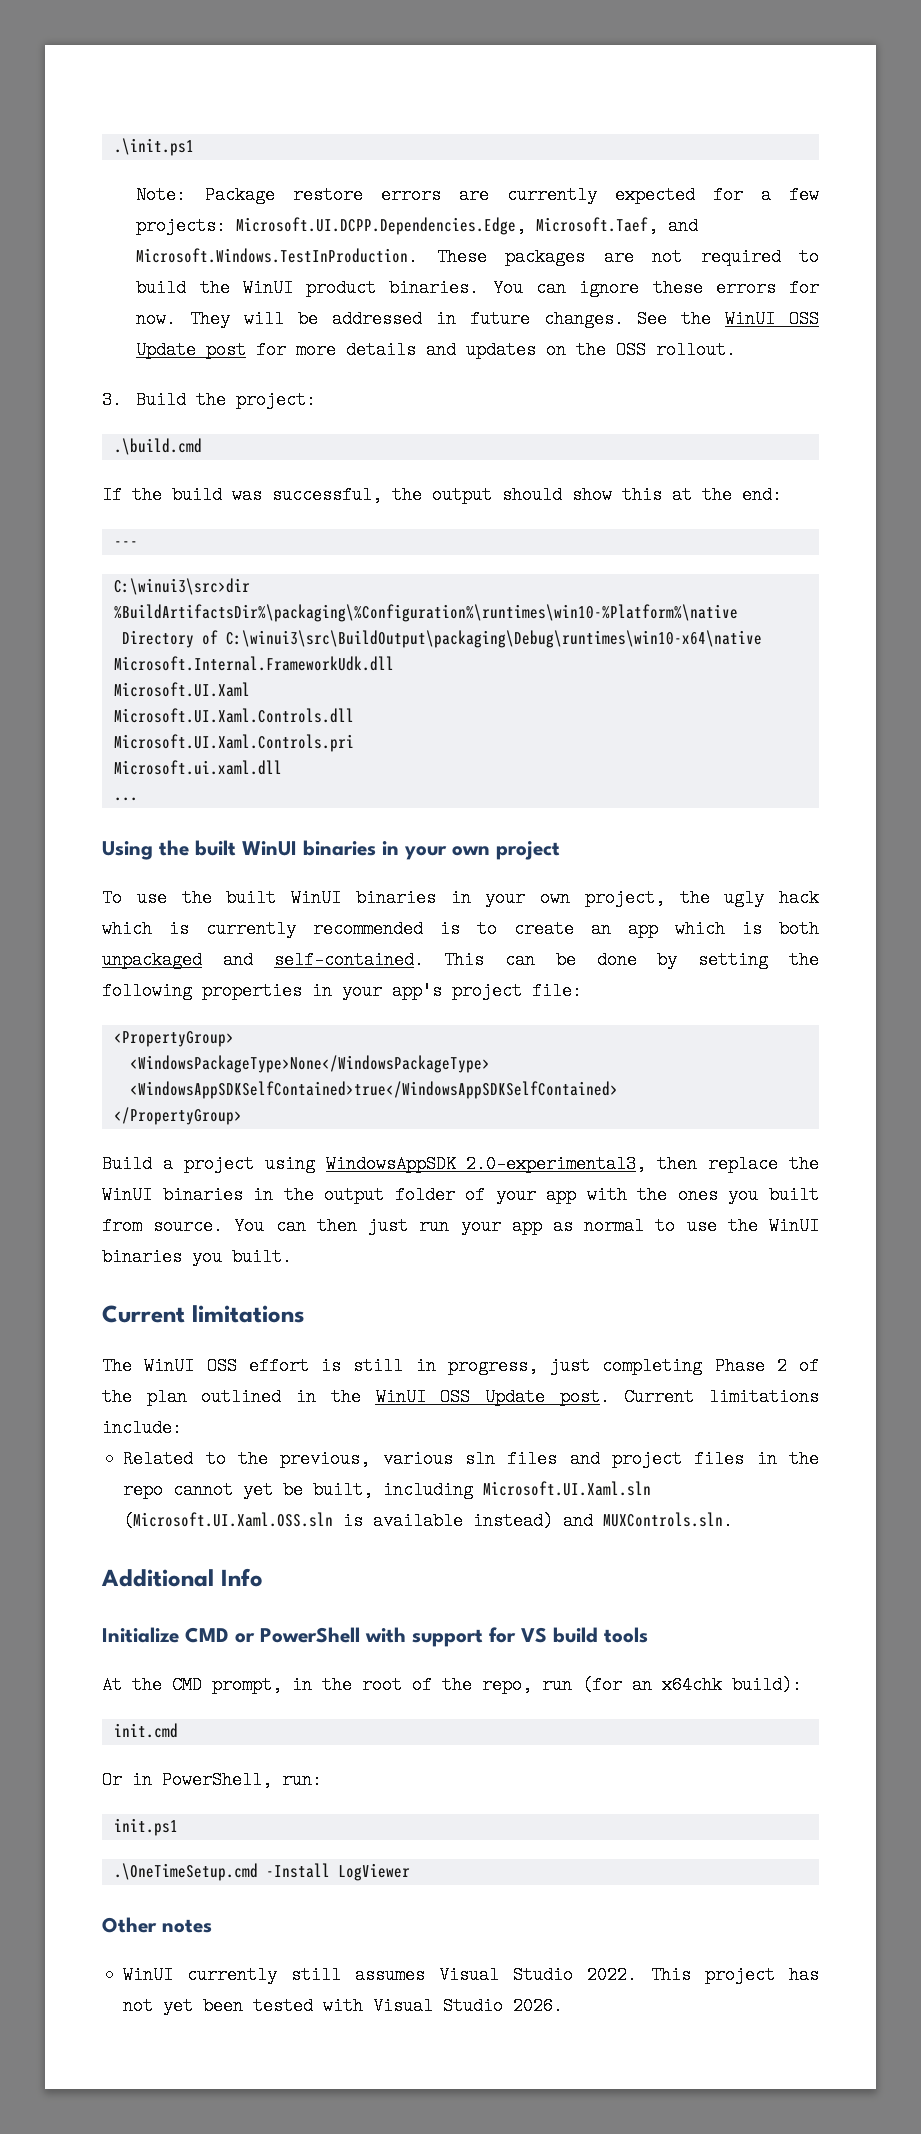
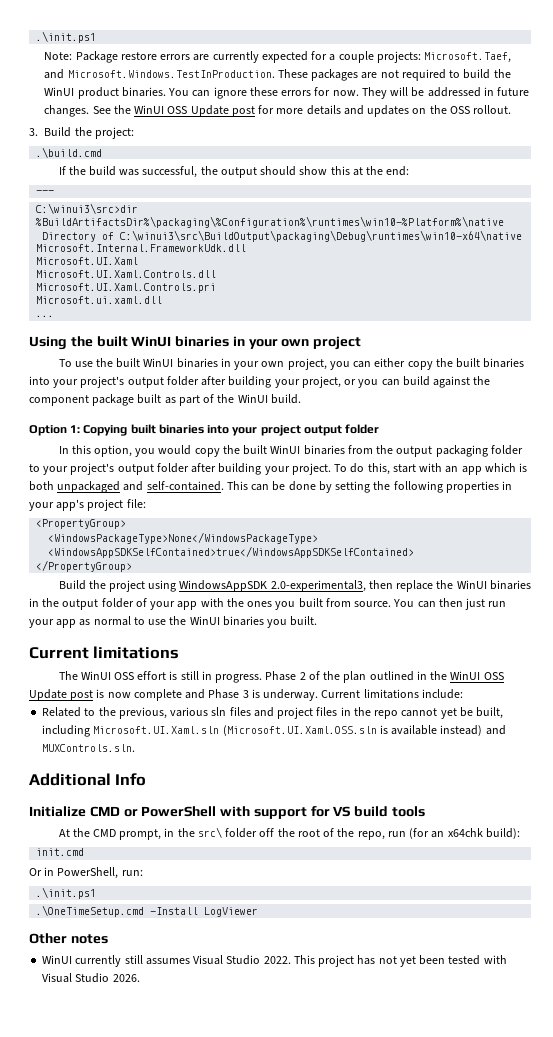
- Note: Package restore errors are currently expected for a few projects: Microsoft.UI.DCPP.Dependencies.Edge, Microsoft.Taef, and Microsoft.Windows.TestInProduction. These packages are not required to build the WinUI product binaries.
+ Note: Package restore errors are currently expected for a couple projects: Microsoft.Taef, and Microsoft.Windows.TestInProduction. These packages are not required to build the WinUI product binaries.
- To use the built WinUI binaries in your own project, the ugly hack which is currently recommended is to create an app which is both unpackaged and self-contained.
+ To use the built WinUI binaries in your own project, you can either copy the built binaries into your project's output folder after building your project, or you can build against the component package built as part of the WinUI build.
+ Option 1: Copying built binaries into your project output folder
+ In this option, you would copy the built WinUI binaries from the output packaging folder to your project's output folder after building your project. To do this, start with an app which is both unpackaged and self-contained.
- Build a project using WindowsAppSDK 2.0-experimental3, then replace the WinUI binaries in the output folder of your app with the ones you built from source.
+ Build the project using WindowsAppSDK 2.0-experimental3, then replace the WinUI binaries in the output folder of your app with the ones you built from source.
- The WinUI OSS effort is still in progress, just completing Phase 2 of the plan outlined in the WinUI OSS Update post.
+ The WinUI OSS effort is still in progress. Phase 2 of the plan outlined in the WinUI OSS Update post is now complete and Phase 3 is underway.
- At the CMD prompt, in the root of the repo, run (for an x64chk build):
+ At the CMD prompt, in the src\ folder off the root of the repo, run (for an x64chk build):
  Or in PowerShell, run:
- init.ps1
+ .\init.ps1

